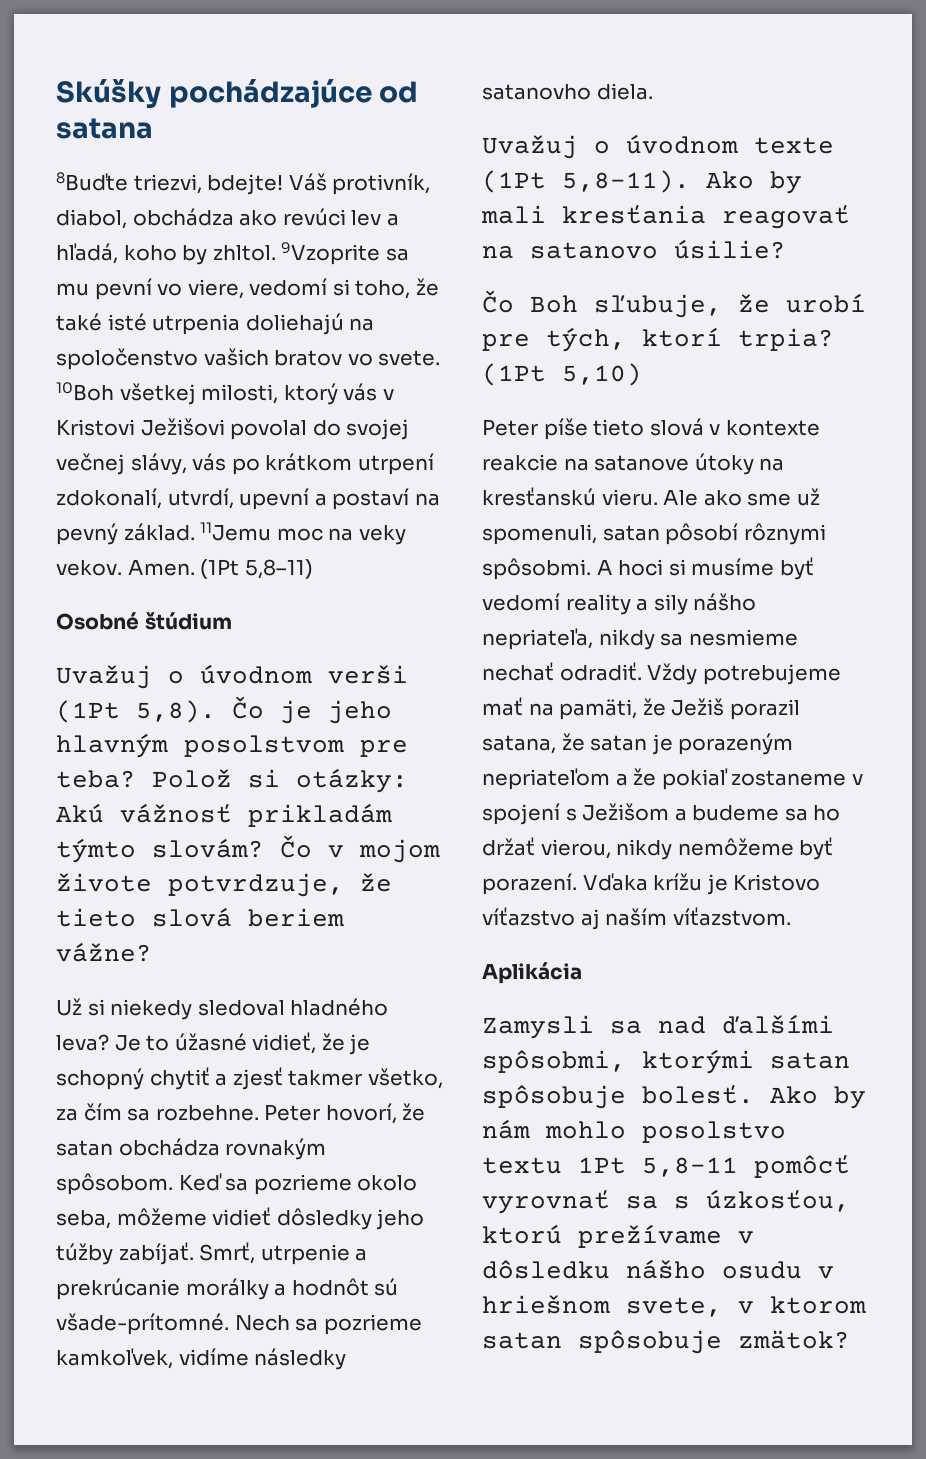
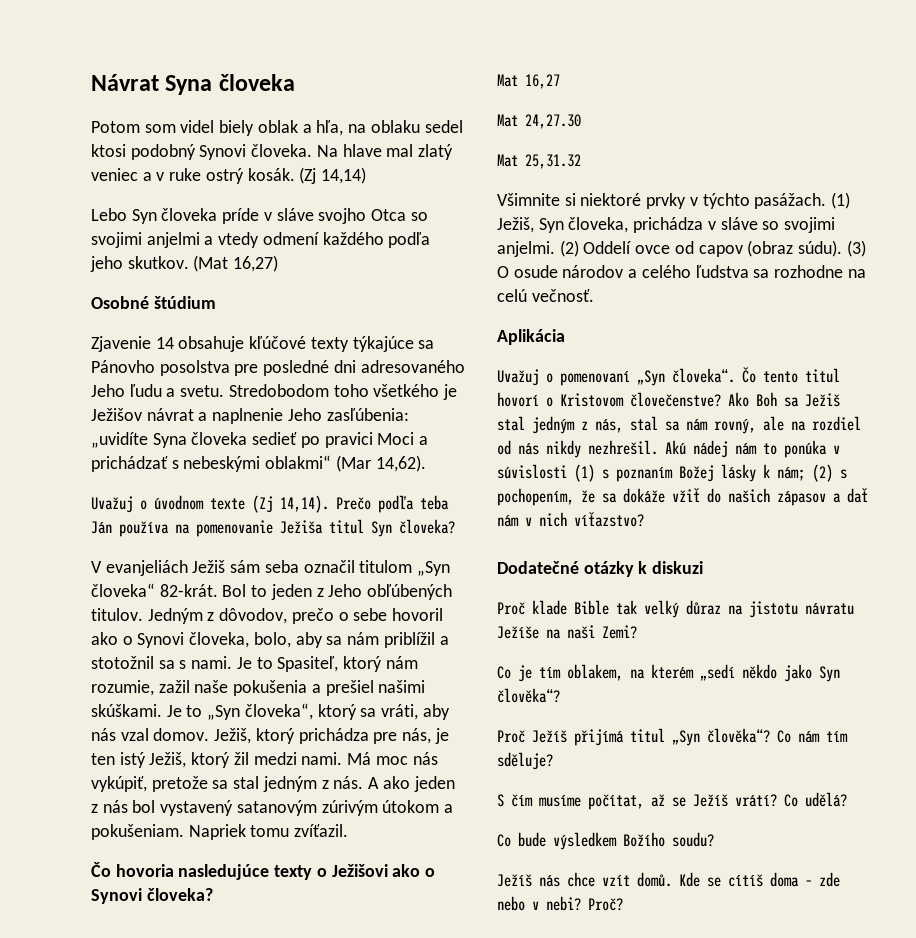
- Skúšky pochádzajúce od satana
- 8Buďte triezvi, bdejte! Váš protivník, diabol, obchádza ako revúci lev a hľadá, koho by zhltol. 9Vzoprite sa mu pevní vo viere, vedomí si toho, že také isté utrpenia doliehajú na spoločenstvo vašich bratov vo svete. 10Boh všetkej milosti, ktorý vás v Kristovi Ježišovi povolal do svojej večnej slávy, vás po krátkom utrpení zdokonalí, utvrdí, upevní a postaví na pevný základ. 11Jemu moc na veky vekov. Amen. (1Pt 5,8–11)
+ Návrat Syna človeka
+ Potom som videl biely oblak a hľa, na oblaku sedel ktosi podobný Synovi človeka. Na hlave mal zlatý veniec a v ruke ostrý kosák. (Zj 14,14)
+ Lebo Syn človeka príde v sláve svojho Otca so svojimi anjelmi a vtedy odmení každého podľa jeho skutkov. (Mat 16,27)
  Osobné štúdium
- Uvažuj o úvodnom verši (1Pt 5,8). Čo je jeho hlavným posolstvom pre teba? Polož si otázky: Akú vážnosť prikladám týmto slovám? Čo v mojom živote potvrdzuje, že tieto slová beriem vážne?
- Už si niekedy sledoval hladného leva? Je to úžasné vidieť, že je schopný chytiť a zjesť takmer všetko, za čím sa rozbehne. Peter hovorí, že satan obchádza rovnakým spôsobom. Keď sa pozrieme okolo seba, môžeme vidieť dôsledky jeho túžby zabíjať. Smrť, utrpenie a prekrúcanie morálky a hodnôt sú všade-prítomné. Nech sa pozrieme kamkoľvek, vidíme následky satanovho diela.
- Uvažuj o úvodnom texte (1Pt 5,8–11). Ako by mali kresťania reagovať na satanovo úsilie?
- Čo Boh sľubuje, že urobí pre tých, ktorí trpia? (1Pt 5,10)
- Peter píše tieto slová v kontexte reakcie na satanove útoky na kresťanskú vieru. Ale ako sme už spomenuli, satan pôsobí rôznymi spôsobmi. A hoci si musíme byť vedomí reality a sily nášho nepriateľa, nikdy sa nesmieme nechať odradiť. Vždy potrebujeme mať na pamäti, že Ježiš porazil satana, že satan je porazeným nepriateľom a že pokiaľ zostaneme v spojení s Ježišom a budeme sa ho držať vierou, nikdy nemôžeme byť porazení. Vďaka krížu je Kristovo víťazstvo aj naším víťazstvom.
+ Zjavenie 14 obsahuje kľúčové texty týkajúce sa Pánovho posolstva pre posledné dni adresovaného Jeho ľudu a svetu. Stredobodom toho všetkého je Ježišov návrat a naplnenie Jeho zasľúbenia: „uvidíte Syna človeka sedieť po pravici Moci a prichádzať s nebeskými oblakmi“ (Mar 14,62).
+ Uvažuj o úvodnom texte (Zj 14,14). Prečo podľa teba Ján používa na pomenovanie Ježiša titul Syn človeka?
+ V evanjeliách Ježiš sám seba označil titulom „Syn človeka“ 82-krát. Bol to jeden z Jeho obľúbených titulov. Jedným z dôvodov, prečo o sebe hovoril ako o Synovi človeka, bolo, aby sa nám priblížil a stotožnil sa s nami. Je to Spasiteľ, ktorý nám rozumie, zažil naše pokušenia a prešiel našimi skúškami. Je to „Syn človeka“, ktorý sa vráti, aby nás vzal domov. Ježiš, ktorý prichádza pre nás, je ten istý Ježiš, ktorý žil medzi nami. Má moc nás vykúpiť, pretože sa stal jedným z nás. A ako jeden z nás bol vystavený satanovým zúrivým útokom a pokušeniam. Napriek tomu zvíťazil.
+ Čo hovoria nasledujúce texty o Ježišovi ako o Synovi človeka?
+ Mat 16,27
+ Mat 24,27.30
+ Mat 25,31.32
+ Všimnite si niektoré prvky v týchto pasážach. (1) Ježiš, Syn človeka, prichádza v sláve so svojimi anjelmi. (2) Oddelí ovce od capov (obraz súdu). (3) O osude národov a celého ľudstva sa rozhodne na celú večnosť.
  Aplikácia
- Zamysli sa nad ďalšími spôsobmi, ktorými satan spôsobuje bolesť. Ako by nám mohlo posolstvo textu 1Pt 5,8–11 pomôcť vyrovnať sa s úzkosťou, ktorú prežívame v dôsledku nášho osudu v hriešnom svete, v ktorom satan spôsobuje zmätok?
+ Uvažuj o pomenovaní „Syn človeka“. Čo tento titul hovorí o Kristovom človečenstve? Ako Boh sa Ježiš stal jedným z nás, stal sa nám rovný, ale na rozdiel od nás nikdy nezhrešil. Akú nádej nám to ponúka v súvislosti (1) s poznaním Božej lásky k nám; (2) s pochopením, že sa dokáže vžiť do našich zápasov a dať nám v nich víťazstvo?
+ Dodatečné otázky k diskuzi
+ Proč klade Bible tak velký důraz na jistotu návratu Ježíše na naši Zemi?
+ Co je tím oblakem, na kterém „sedí někdo jako Syn člověka“?
+ Proč Ježíš přijímá titul „Syn člověka“? Co nám tím sděluje?
+ S čím musíme počítat, až se Ježíš vrátí? Co udělá?
+ Co bude výsledkem Božího soudu?
+ Ježíš nás chce vzít domů. Kde se cítíš doma – zde nebo v nebi? Proč?

